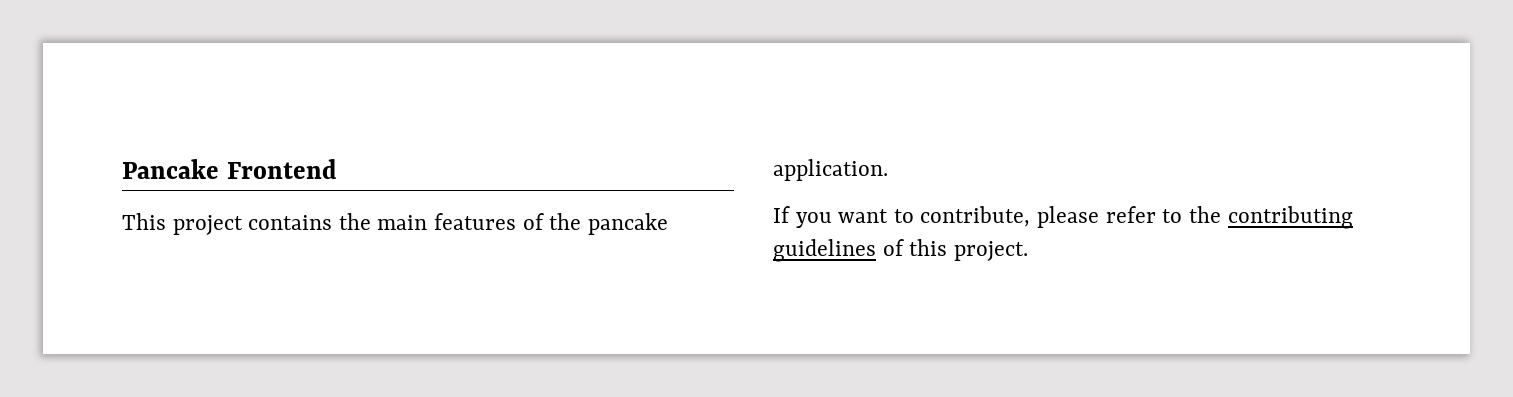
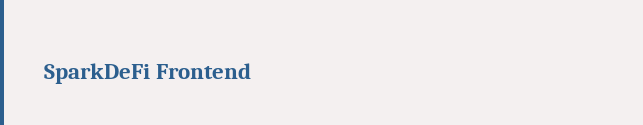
- Pancake Frontend
+ SparkDeFi Frontend
- This project contains the main features of the pancake application.
- If you want to contribute, please refer to the contributing guidelines of this project.

